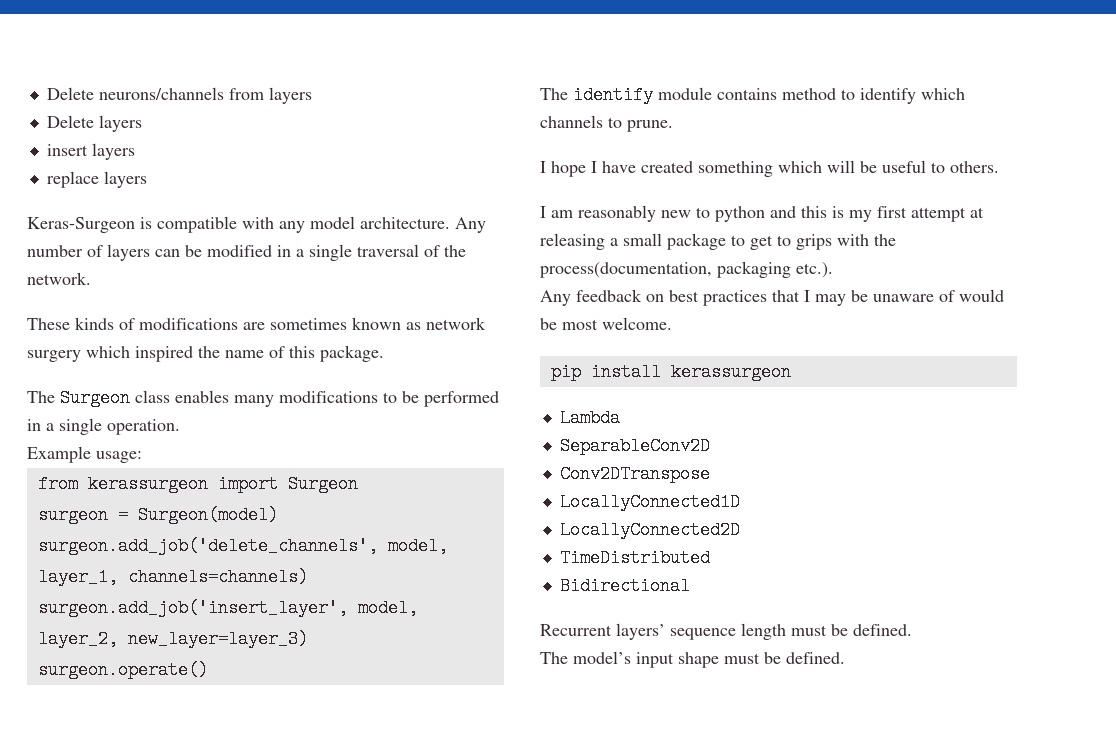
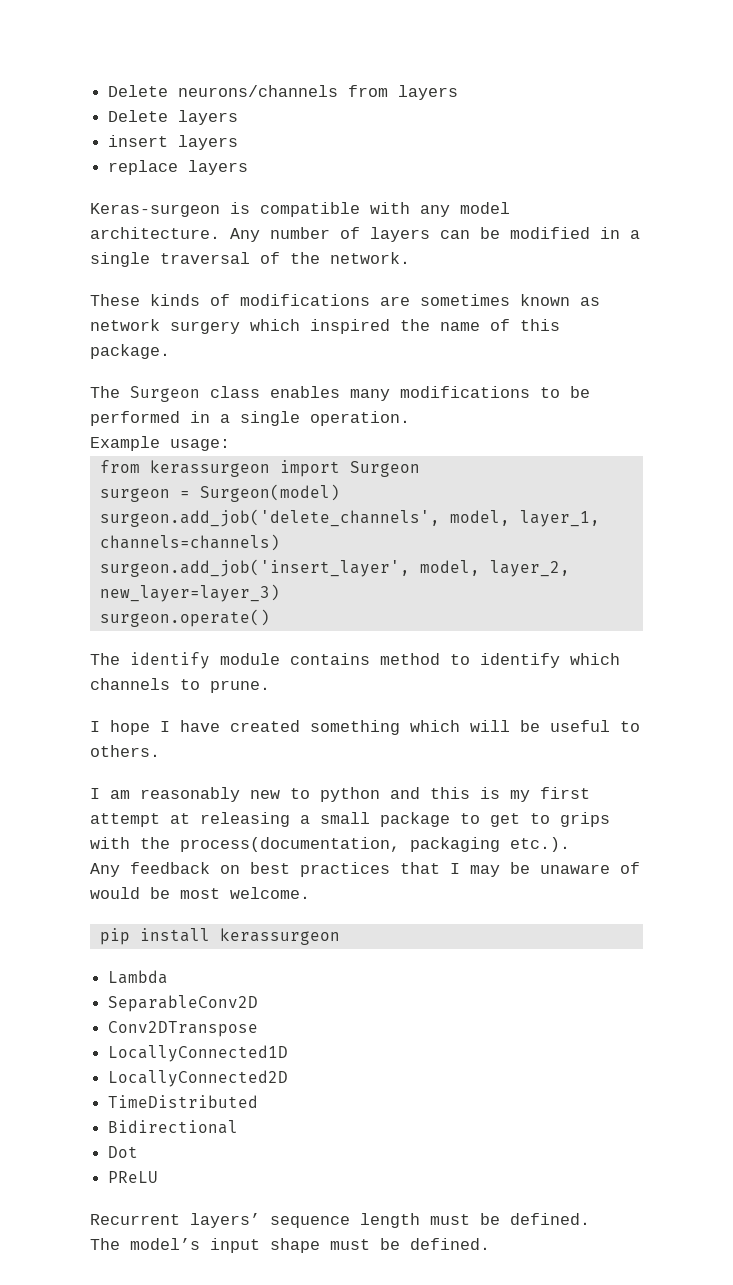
- Keras-Surgeon is compatible with any model architecture.
+ Keras-surgeon is compatible with any model architecture.
+ Dot
+ PReLU

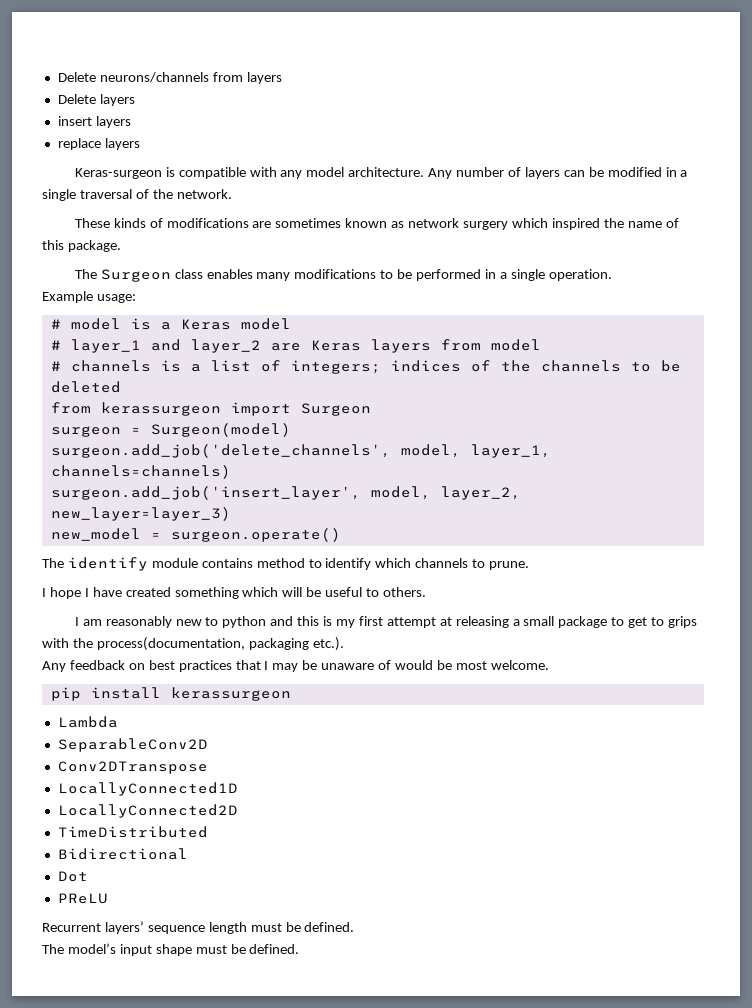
+ # model is a Keras model
+ # layer_1 and layer_2 are Keras layers from model
+ # channels is a list of integers; indices of the channels to be deleted
- surgeon.operate()
+ new_model = surgeon.operate()

